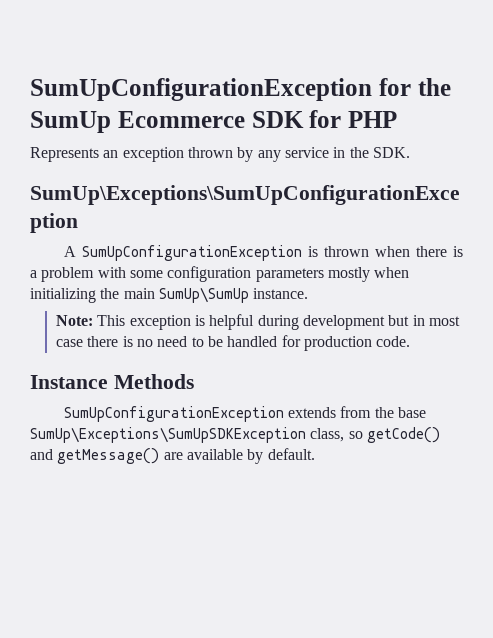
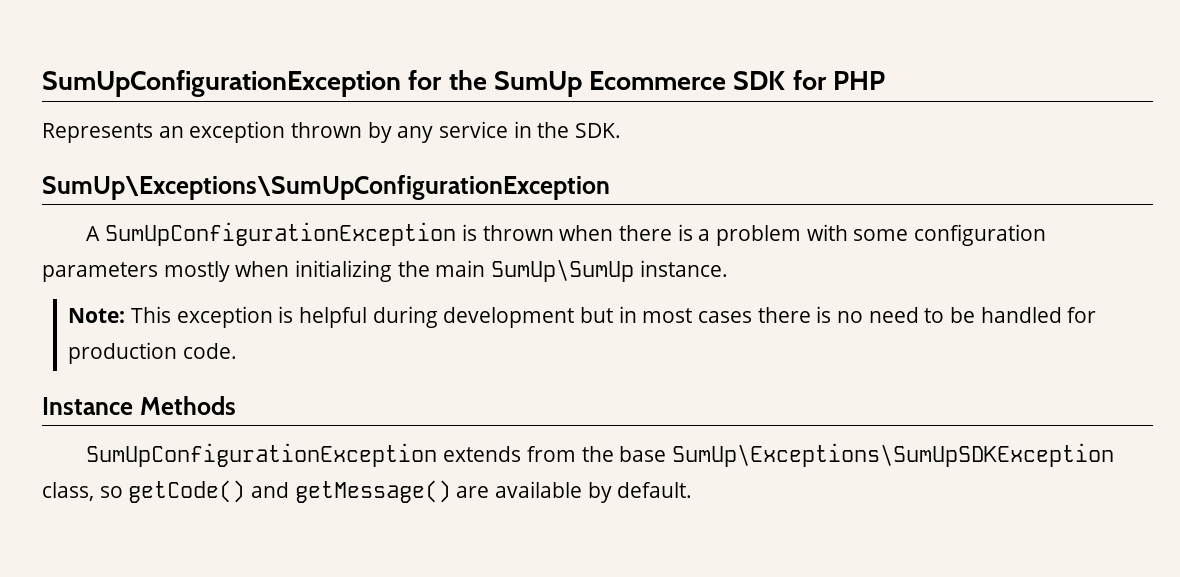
- Note: This exception is helpful during development but in most case there is no need to be handled for production code.
+ Note: This exception is helpful during development but in most cases there is no need to be handled for production code.

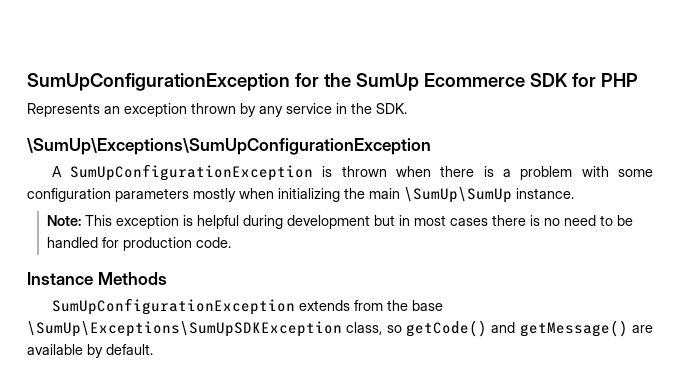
- SumUp\Exceptions\SumUpConfigurationException
+ \SumUp\Exceptions\SumUpConfigurationException
- A SumUpConfigurationException is thrown when there is a problem with some configuration parameters mostly when initializing the main SumUp\SumUp instance.
+ A SumUpConfigurationException is thrown when there is a problem with some configuration parameters mostly when initializing the main \SumUp\SumUp instance.
- SumUpConfigurationException extends from the base SumUp\Exceptions\SumUpSDKException class, so getCode() and getMessage() are available by default.
+ SumUpConfigurationException extends from the base \SumUp\Exceptions\SumUpSDKException class, so getCode() and getMessage() are available by default.

